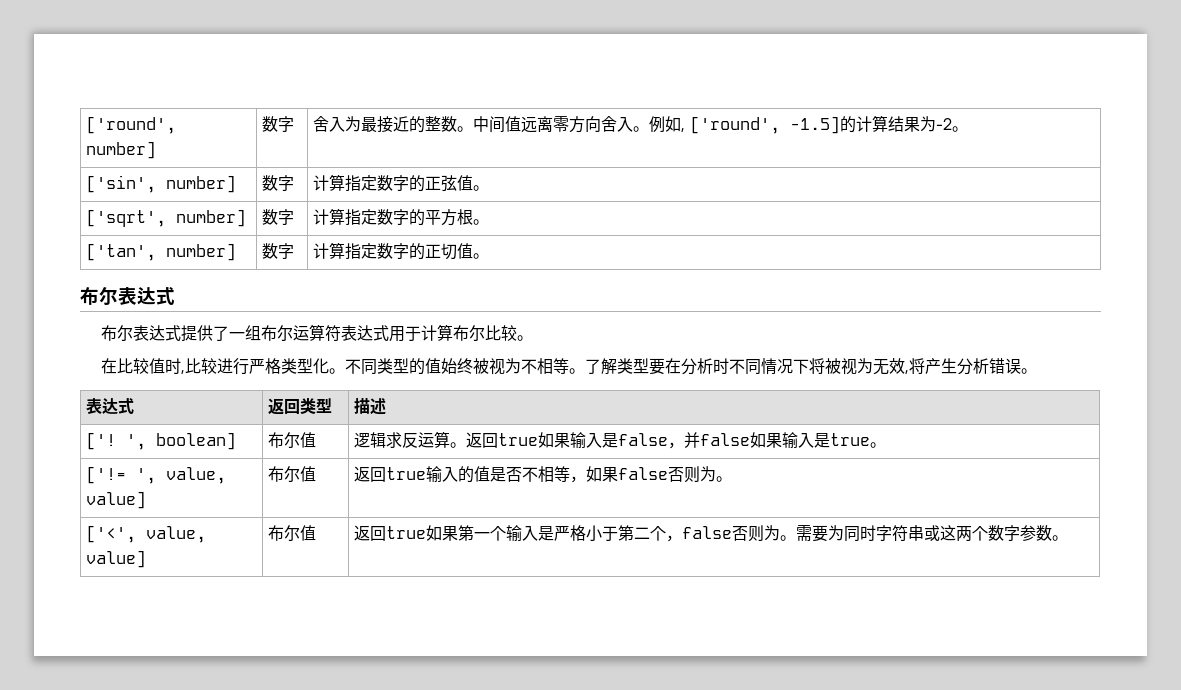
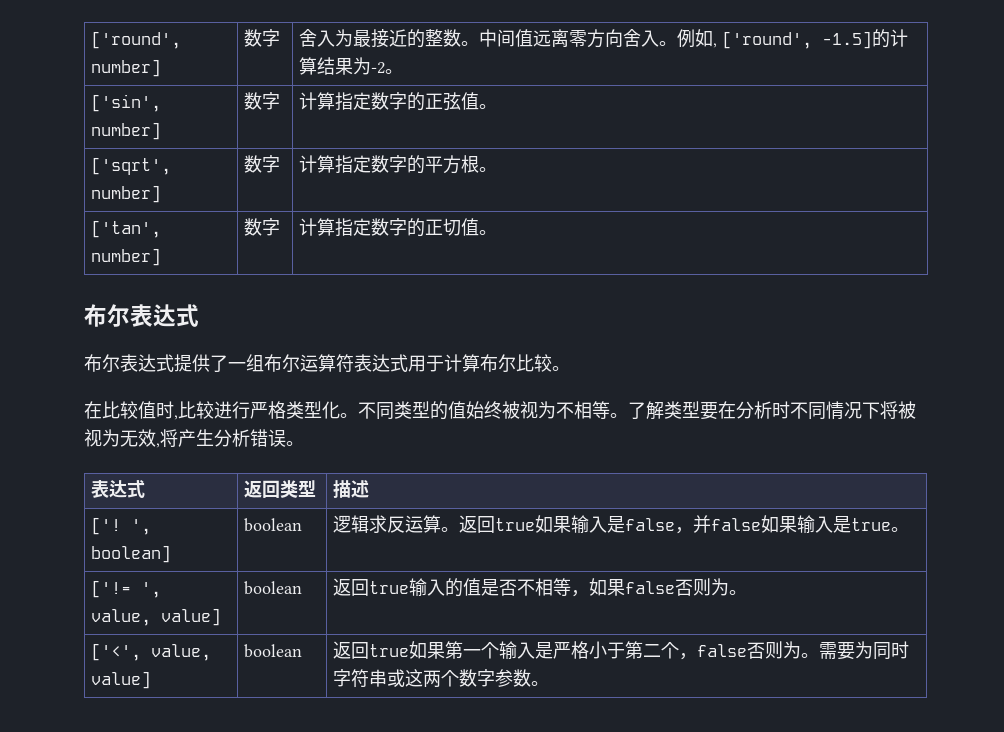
- ['! ', boolean] | 布尔值 | 逻辑求反运算。返回true如果输入是false，并false如果输入是true。
+ ['! ', boolean] | boolean | 逻辑求反运算。返回true如果输入是false，并false如果输入是true。
- ['!= ', value, value] | 布尔值 | 返回true输入的值是否不相等，如果false否则为。
+ ['!= ', value, value] | boolean | 返回true输入的值是否不相等，如果false否则为。
- ['<', value, value] | 布尔值 | 返回true如果第一个输入是严格小于第二个，false否则为。需要为同时字符串或这两个数字参数。
+ ['<', value, value] | boolean | 返回true如果第一个输入是严格小于第二个，false否则为。需要为同时字符串或这两个数字参数。

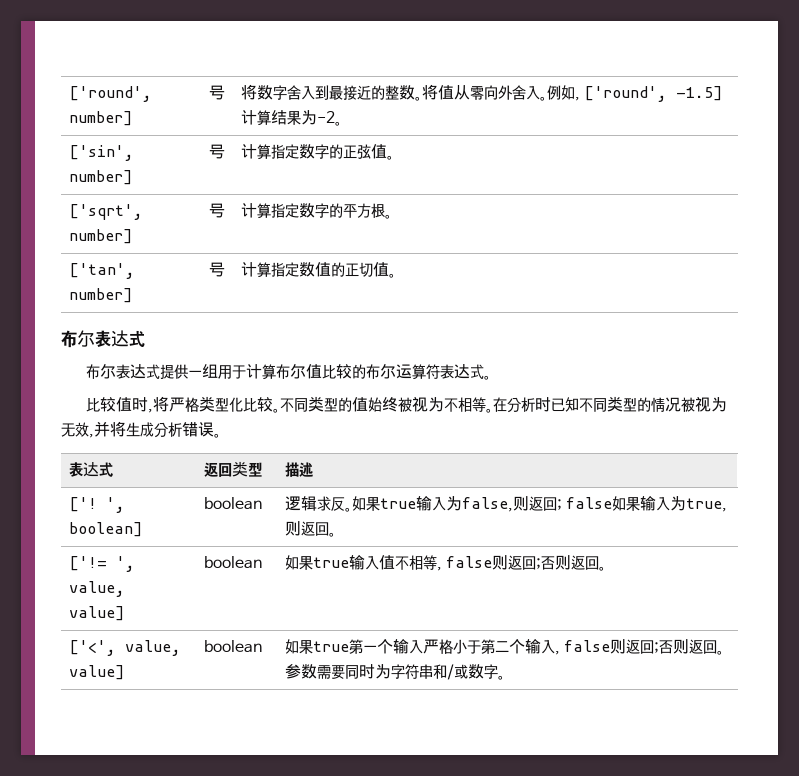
- ['round', number] | 数字 | 舍入为最接近的整数。中间值远离零方向舍入。例如, ['round', -1.5]的计算结果为-2。
+ ['round', number] | 号 | 将数字舍入到最接近的整数。将值从零向外舍入。例如, ['round', -1.5]计算结果为-2。
- ['sin', number] | 数字 | 计算指定数字的正弦值。
+ ['sin', number] | 号 | 计算指定数字的正弦值。
- ['sqrt', number] | 数字 | 计算指定数字的平方根。
+ ['sqrt', number] | 号 | 计算指定数字的平方根。
- ['tan', number] | 数字 | 计算指定数字的正切值。
+ ['tan', number] | 号 | 计算指定数值的正切值。
- 布尔表达式提供了一组布尔运算符表达式用于计算布尔比较。
- 在比较值时,比较进行严格类型化。
+ 布尔表达式提供一组用于计算布尔值比较的布尔运算符表达式。
+ 比较值时,将严格类型化比较。
- 了解类型要在分析时不同情况下将被视为无效,将产生分析错误。
+ 在分析时已知不同类型的情况被视为无效,并将生成分析错误。
- ['! ', boolean] | boolean | 逻辑求反运算。返回true如果输入是false，并false如果输入是true。
+ ['! ', boolean] | boolean | 逻辑求反。如果true输入为false,则返回; false如果输入为true,则返回。
- ['!= ', value, value] | boolean | 返回true输入的值是否不相等，如果false否则为。
+ ['!= ', value, value] | boolean | 如果true输入值不相等, false则返回;否则返回。
- ['<', value, value] | boolean | 返回true如果第一个输入是严格小于第二个，false否则为。需要为同时字符串或这两个数字参数。
+ ['<', value, value] | boolean | 如果true第一个输入严格小于第二个输入, false则返回;否则返回。参数需要同时为字符串和/或数字。

